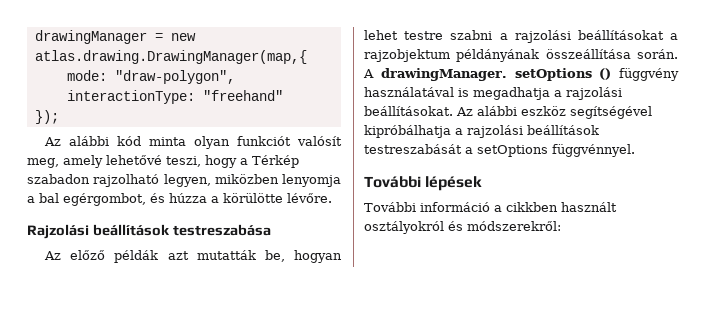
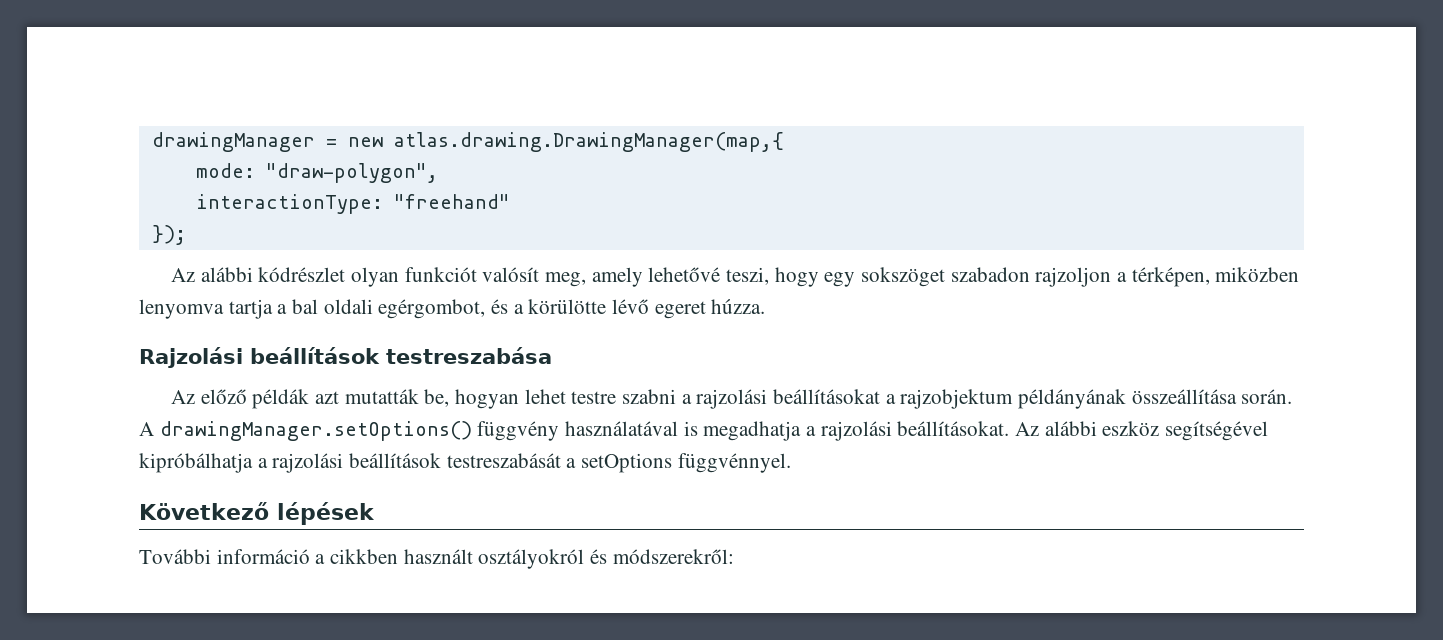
- Az alábbi kód minta olyan funkciót valósít meg, amely lehetővé teszi, hogy a Térkép szabadon rajzolható legyen, miközben lenyomja a bal egérgombot, és húzza a körülötte lévőre.
+ Az alábbi kódrészlet olyan funkciót valósít meg, amely lehetővé teszi, hogy egy sokszöget szabadon rajzoljon a térképen, miközben lenyomva tartja a bal oldali egérgombot, és a körülötte lévő egeret húzza.
- A drawingManager. setOptions () függvény használatával is megadhatja a rajzolási beállításokat.
+ A drawingManager.setOptions() függvény használatával is megadhatja a rajzolási beállításokat.
- További lépések
+ Következő lépések

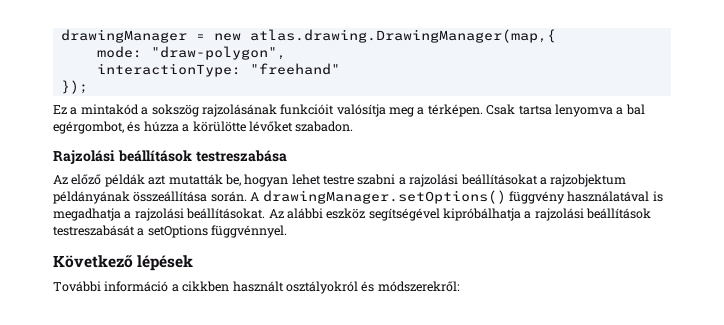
- Az alábbi kódrészlet olyan funkciót valósít meg, amely lehetővé teszi, hogy egy sokszöget szabadon rajzoljon a térképen, miközben lenyomva tartja a bal oldali egérgombot, és a körülötte lévő egeret húzza.
+ Ez a mintakód a sokszög rajzolásának funkcióit valósítja meg a térképen. Csak tartsa lenyomva a bal egérgombot, és húzza a körülötte lévőket szabadon.

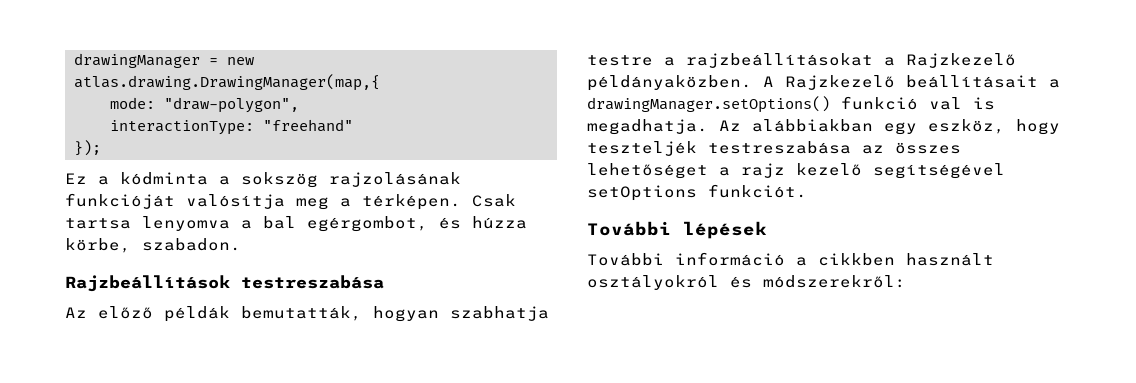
- Ez a mintakód a sokszög rajzolásának funkcióit valósítja meg a térképen.
+ Ez a kódminta a sokszög rajzolásának funkcióját valósítja meg a térképen.
- Csak tartsa lenyomva a bal egérgombot, és húzza a körülötte lévőket szabadon.
+ Csak tartsa lenyomva a bal egérgombot, és húzza körbe, szabadon.
- Rajzolási beállítások testreszabása
+ Rajzbeállítások testreszabása
- Az előző példák azt mutatták be, hogyan lehet testre szabni a rajzolási beállításokat a rajzobjektum példányának összeállítása során. A drawingManager.setOptions() függvény használatával is megadhatja a rajzolási beállításokat. Az alábbi eszköz segítségével kipróbálhatja a rajzolási beállítások testreszabását a setOptions függvénnyel.
- Következő lépések
+ Az előző példák bemutatták, hogyan szabhatja testre a rajzbeállításokat a Rajzkezelő példányaközben. A Rajzkezelő beállításait a drawingManager.setOptions() funkció val is megadhatja. Az alábbiakban egy eszköz, hogy teszteljék testreszabása az összes lehetőséget a rajz kezelő segítségével setOptions funkciót.
+ További lépések

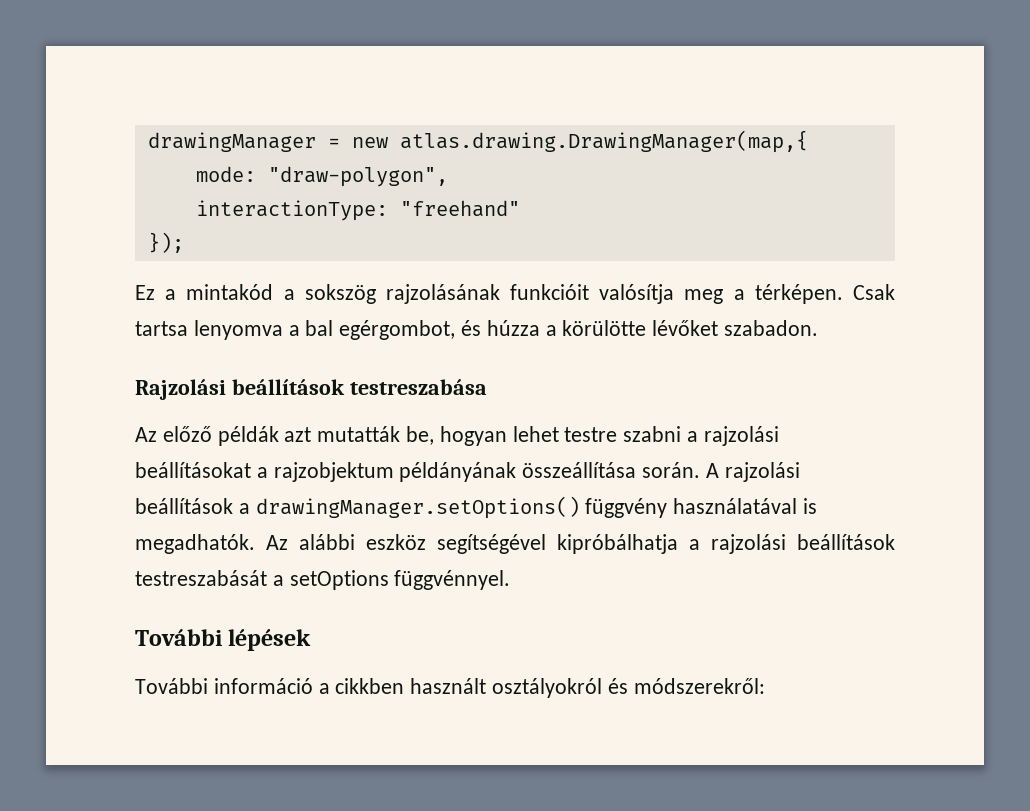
- Ez a kódminta a sokszög rajzolásának funkcióját valósítja meg a térképen.
+ Ez a mintakód a sokszög rajzolásának funkcióit valósítja meg a térképen.
- Csak tartsa lenyomva a bal egérgombot, és húzza körbe, szabadon.
+ Csak tartsa lenyomva a bal egérgombot, és húzza a körülötte lévőket szabadon.
- Rajzbeállítások testreszabása
+ Rajzolási beállítások testreszabása
- Az előző példák bemutatták, hogyan szabhatja testre a rajzbeállításokat a Rajzkezelő példányaközben. A Rajzkezelő beállításait a drawingManager.setOptions() funkció val is megadhatja. Az alábbiakban egy eszköz, hogy teszteljék testreszabása az összes lehetőséget a rajz kezelő segítségével setOptions funkciót.
+ Az előző példák azt mutatták be, hogyan lehet testre szabni a rajzolási beállításokat a rajzobjektum példányának összeállítása során. A rajzolási beállítások a drawingManager.setOptions() függvény használatával is megadhatók. Az alábbi eszköz segítségével kipróbálhatja a rajzolási beállítások testreszabását a setOptions függvénnyel.

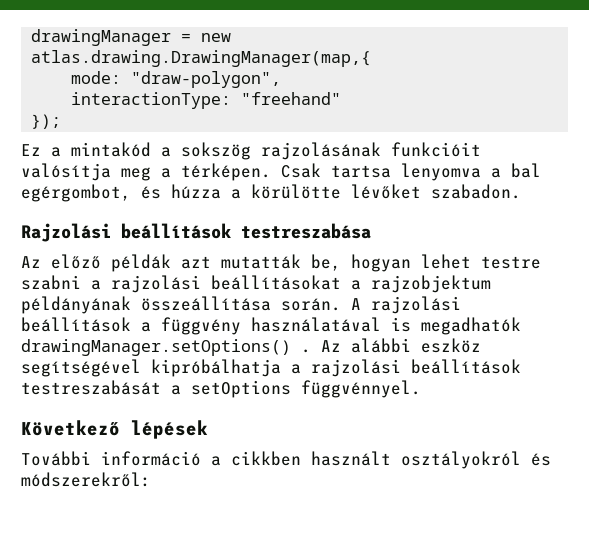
- A rajzolási beállítások a drawingManager.setOptions() függvény használatával is megadhatók.
+ A rajzolási beállítások a függvény használatával is megadhatók drawingManager.setOptions() .
- További lépések
+ Következő lépések

